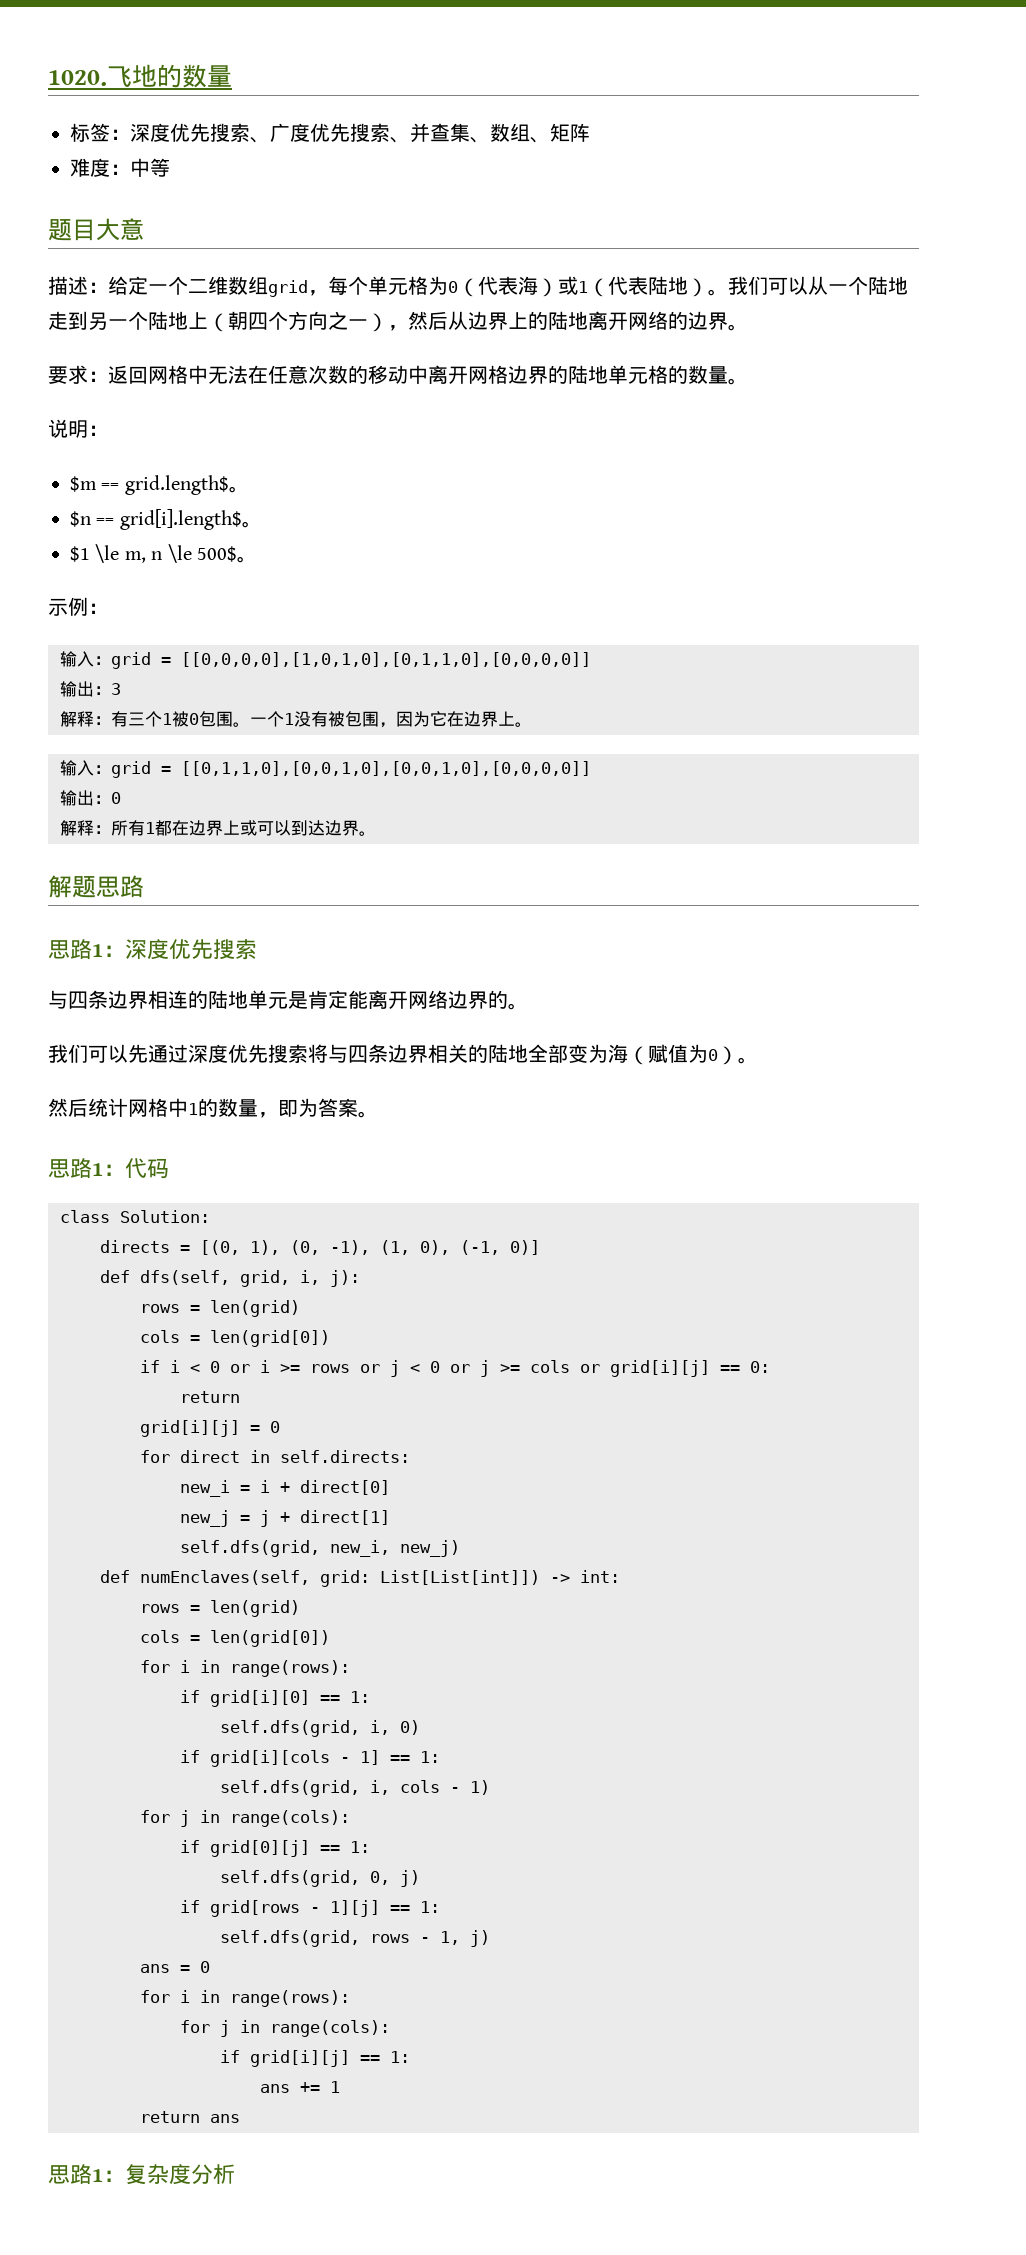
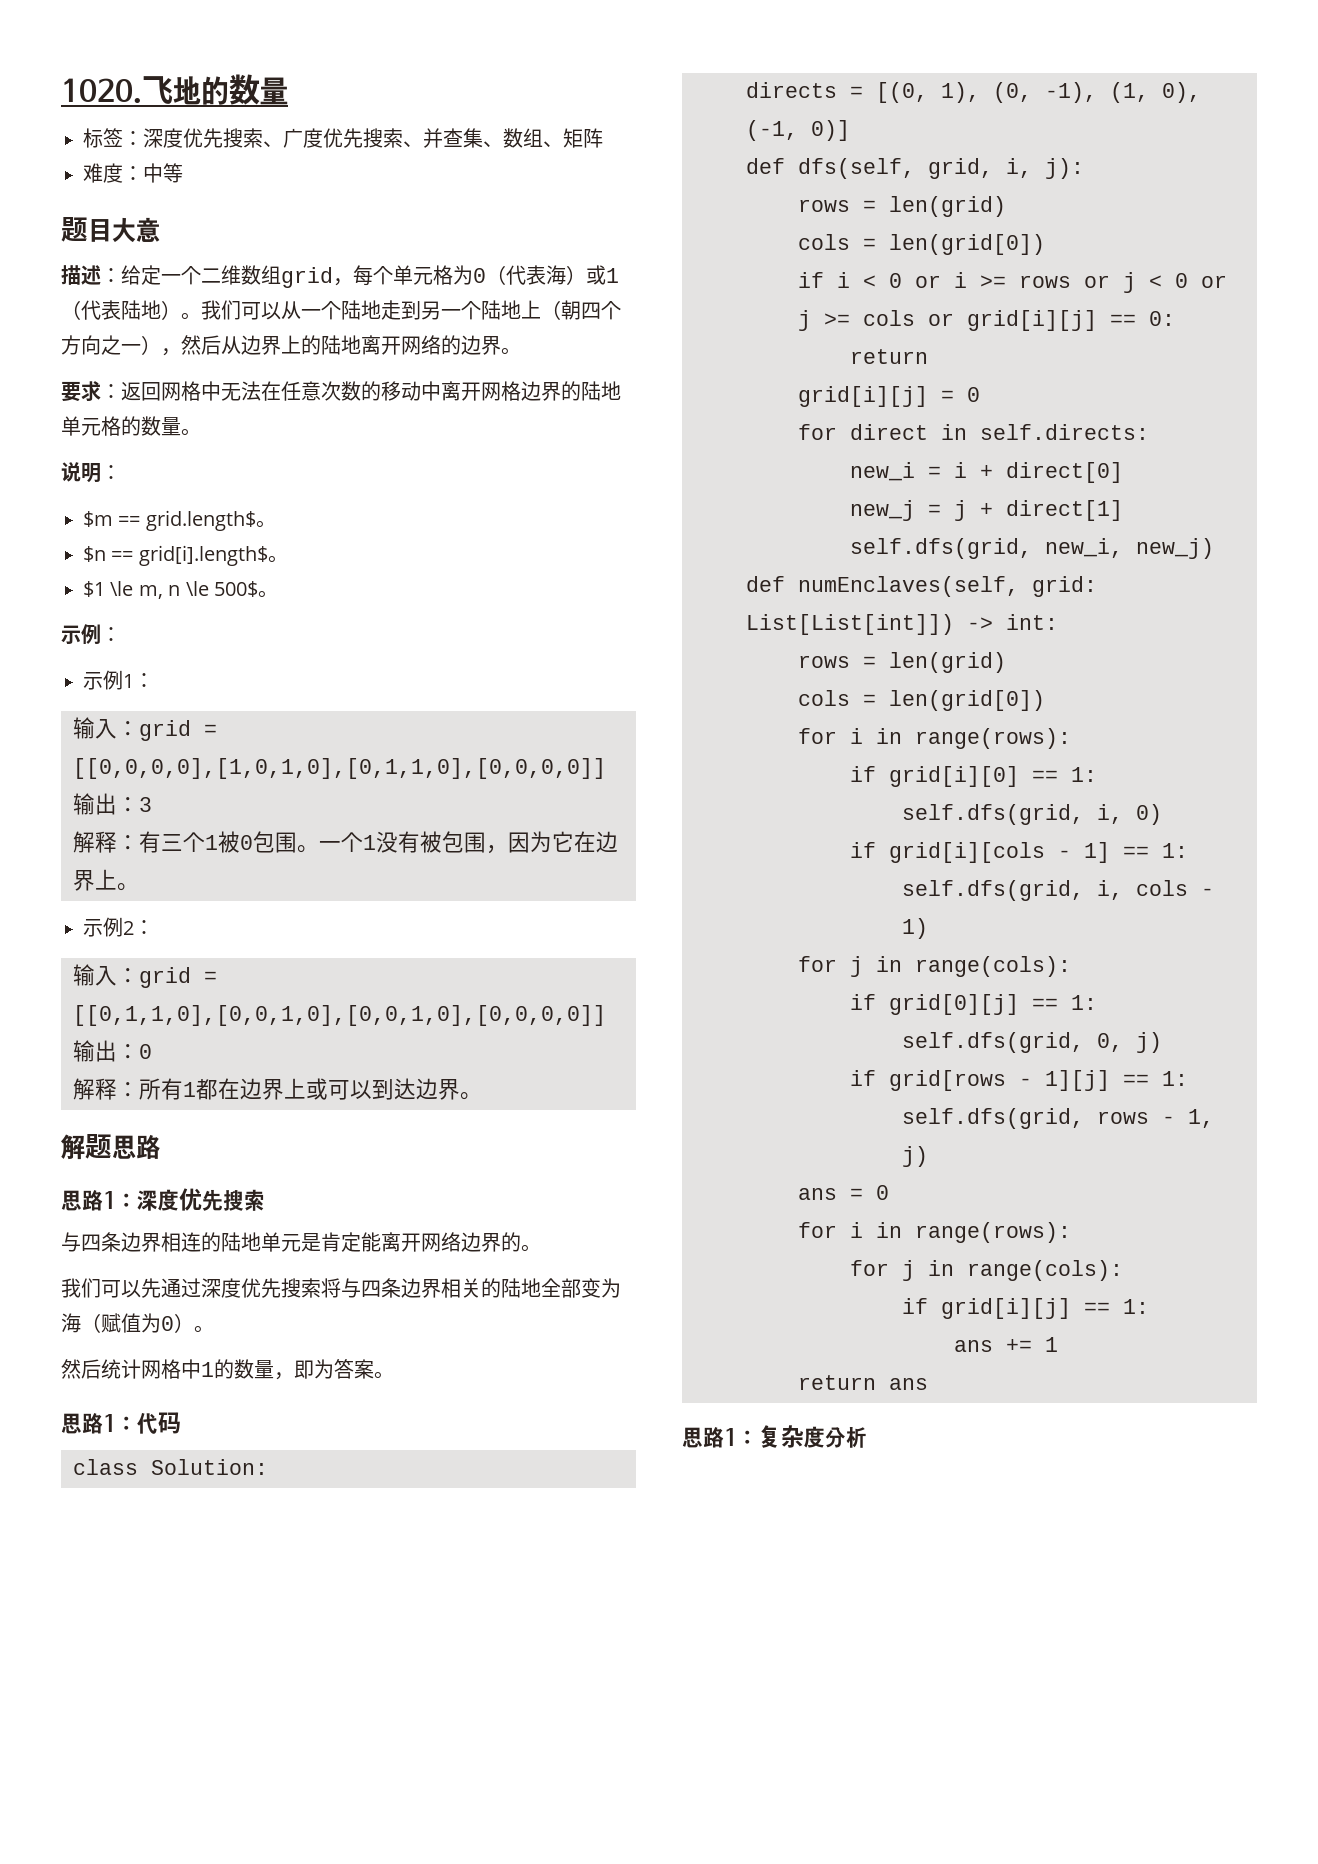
+ 示例1：
+ 示例2：

